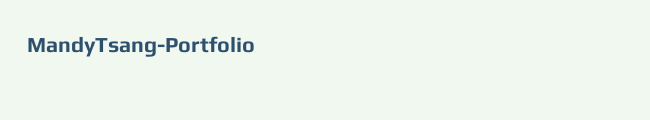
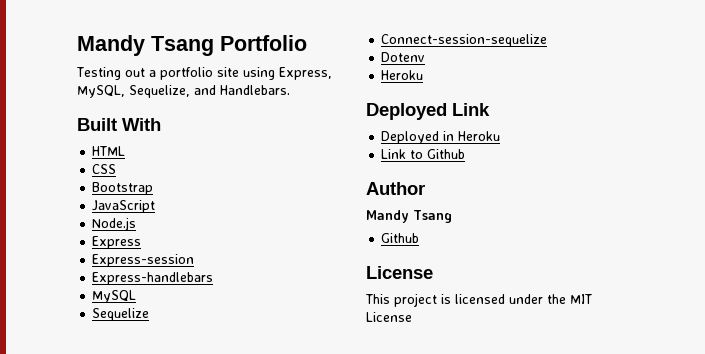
- MandyTsang-Portfolio
+ Mandy Tsang Portfolio
+ Testing out a portfolio site using Express, MySQL, Sequelize, and Handlebars.
+ Built With
+ HTML
+ CSS
+ Bootstrap
+ JavaScript
+ Node.js
+ Express
+ Express-session
+ Express-handlebars
+ MySQL
+ Sequelize
+ Connect-session-sequelize
+ Dotenv
+ Heroku
+ Deployed Link
+ Deployed in Heroku
+ Link to Github
+ Author
+ Mandy Tsang
+ Github
+ License
+ This project is licensed under the MIT License

